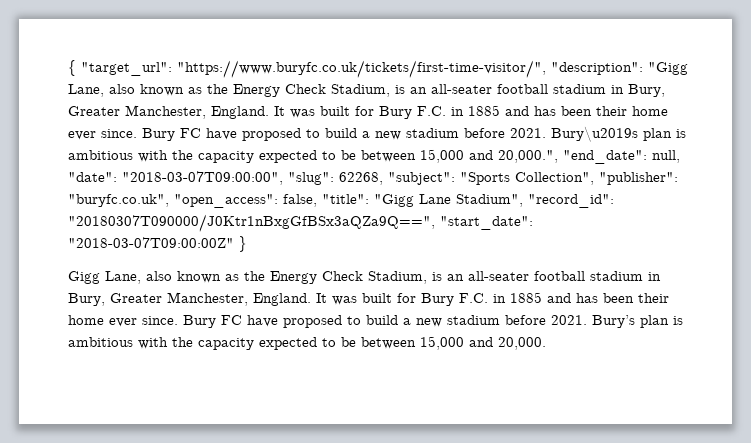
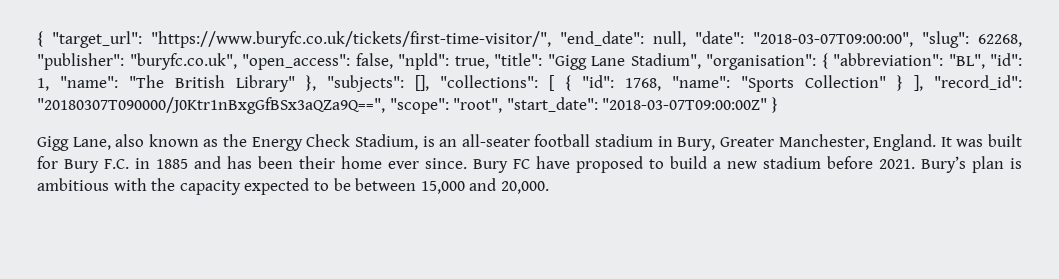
- { "target_url": "https://www.buryfc.co.uk/tickets/first-time-visitor/", "description": "Gigg Lane, also known as the Energy Check Stadium, is an all-seater football stadium in Bury, Greater Manchester, England. It was built for Bury F.C. in 1885 and has been their home ever since. Bury FC have proposed to build a new stadium before 2021. Bury\u2019s plan is ambitious with the capacity expected to be between 15,000 and 20,000.", "end_date": null, "date": "2018-03-07T09:00:00", "slug": 62268, "subject": "Sports Collection", "publisher": "buryfc.co.uk", "open_access": false, "title": "Gigg Lane Stadium", "record_id": "20180307T090000/J0Ktr1nBxgGfBSx3aQZa9Q==", "start_date": "2018-03-07T09:00:00Z" }
+ { "target_url": "https://www.buryfc.co.uk/tickets/first-time-visitor/", "end_date": null, "date": "2018-03-07T09:00:00", "slug": 62268, "publisher": "buryfc.co.uk", "open_access": false, "npld": true, "title": "Gigg Lane Stadium", "organisation": { "abbreviation": "BL", "id": 1, "name": "The British Library" }, "subjects": [], "collections": [ { "id": 1768, "name": "Sports Collection" } ], "record_id": "20180307T090000/J0Ktr1nBxgGfBSx3aQZa9Q==", "scope": "root", "start_date": "2018-03-07T09:00:00Z" }

